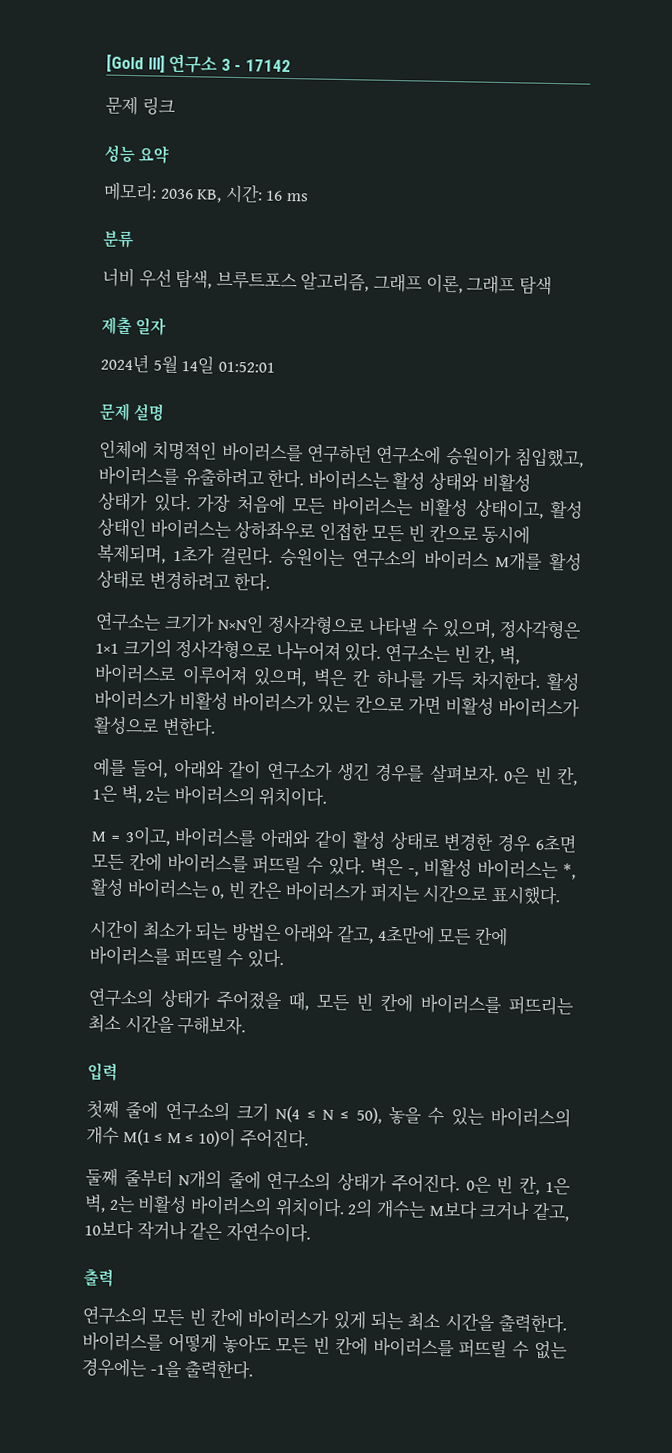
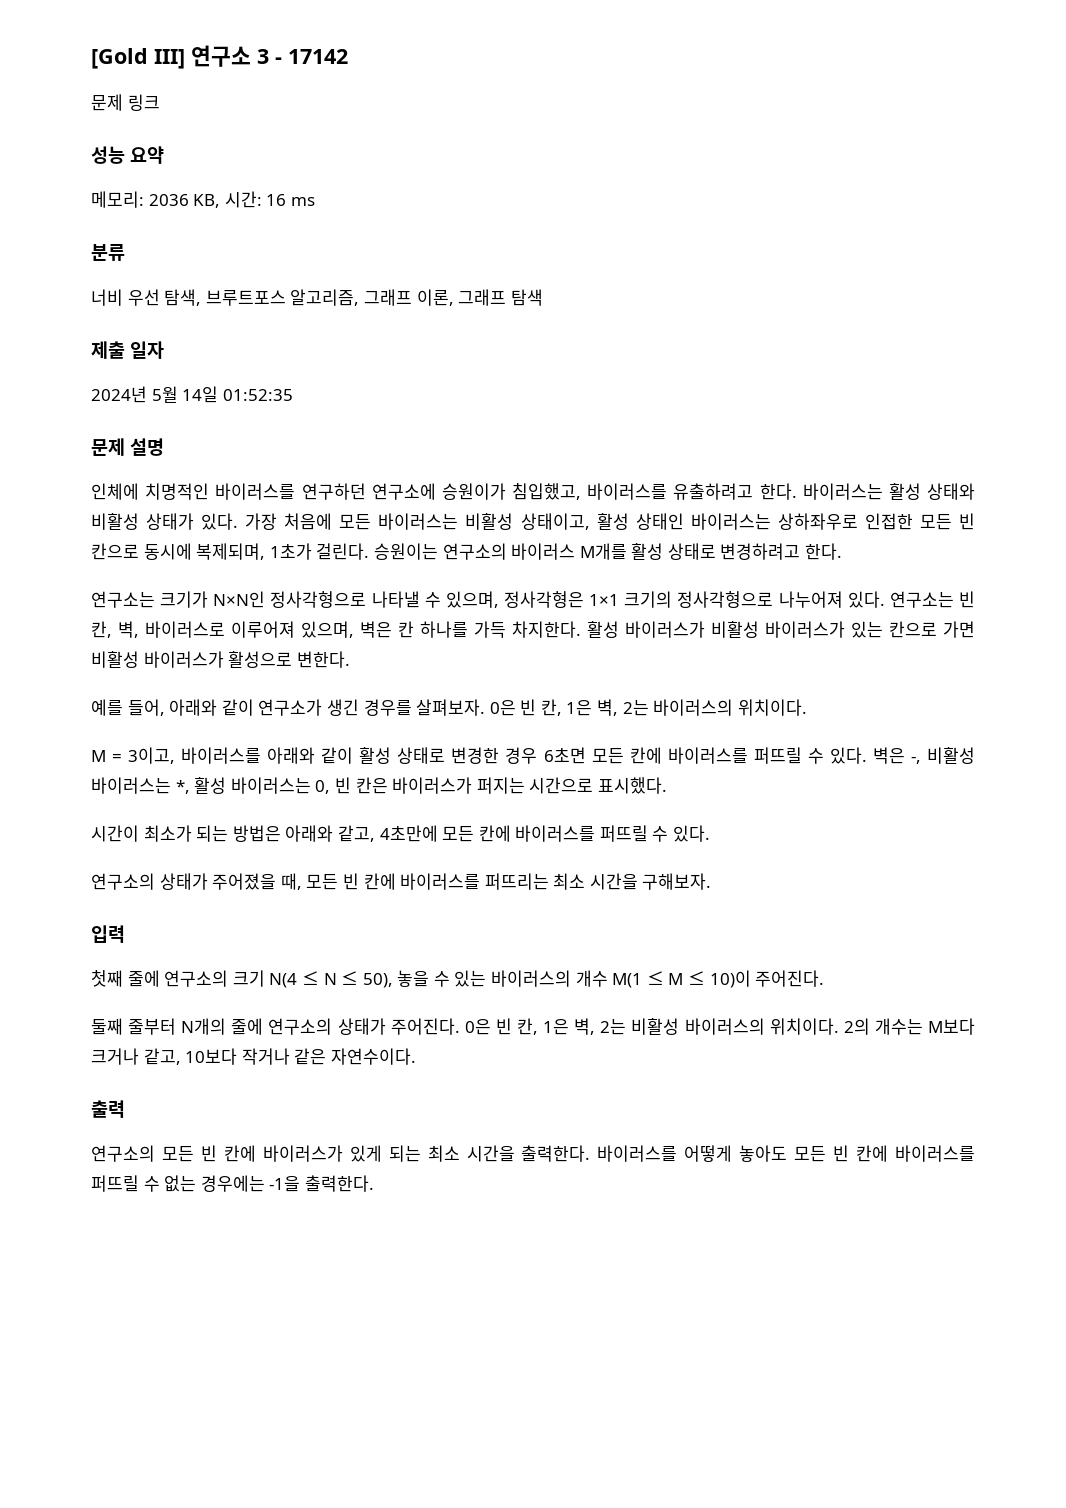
- 2024년 5월 14일 01:52:01
+ 2024년 5월 14일 01:52:35

